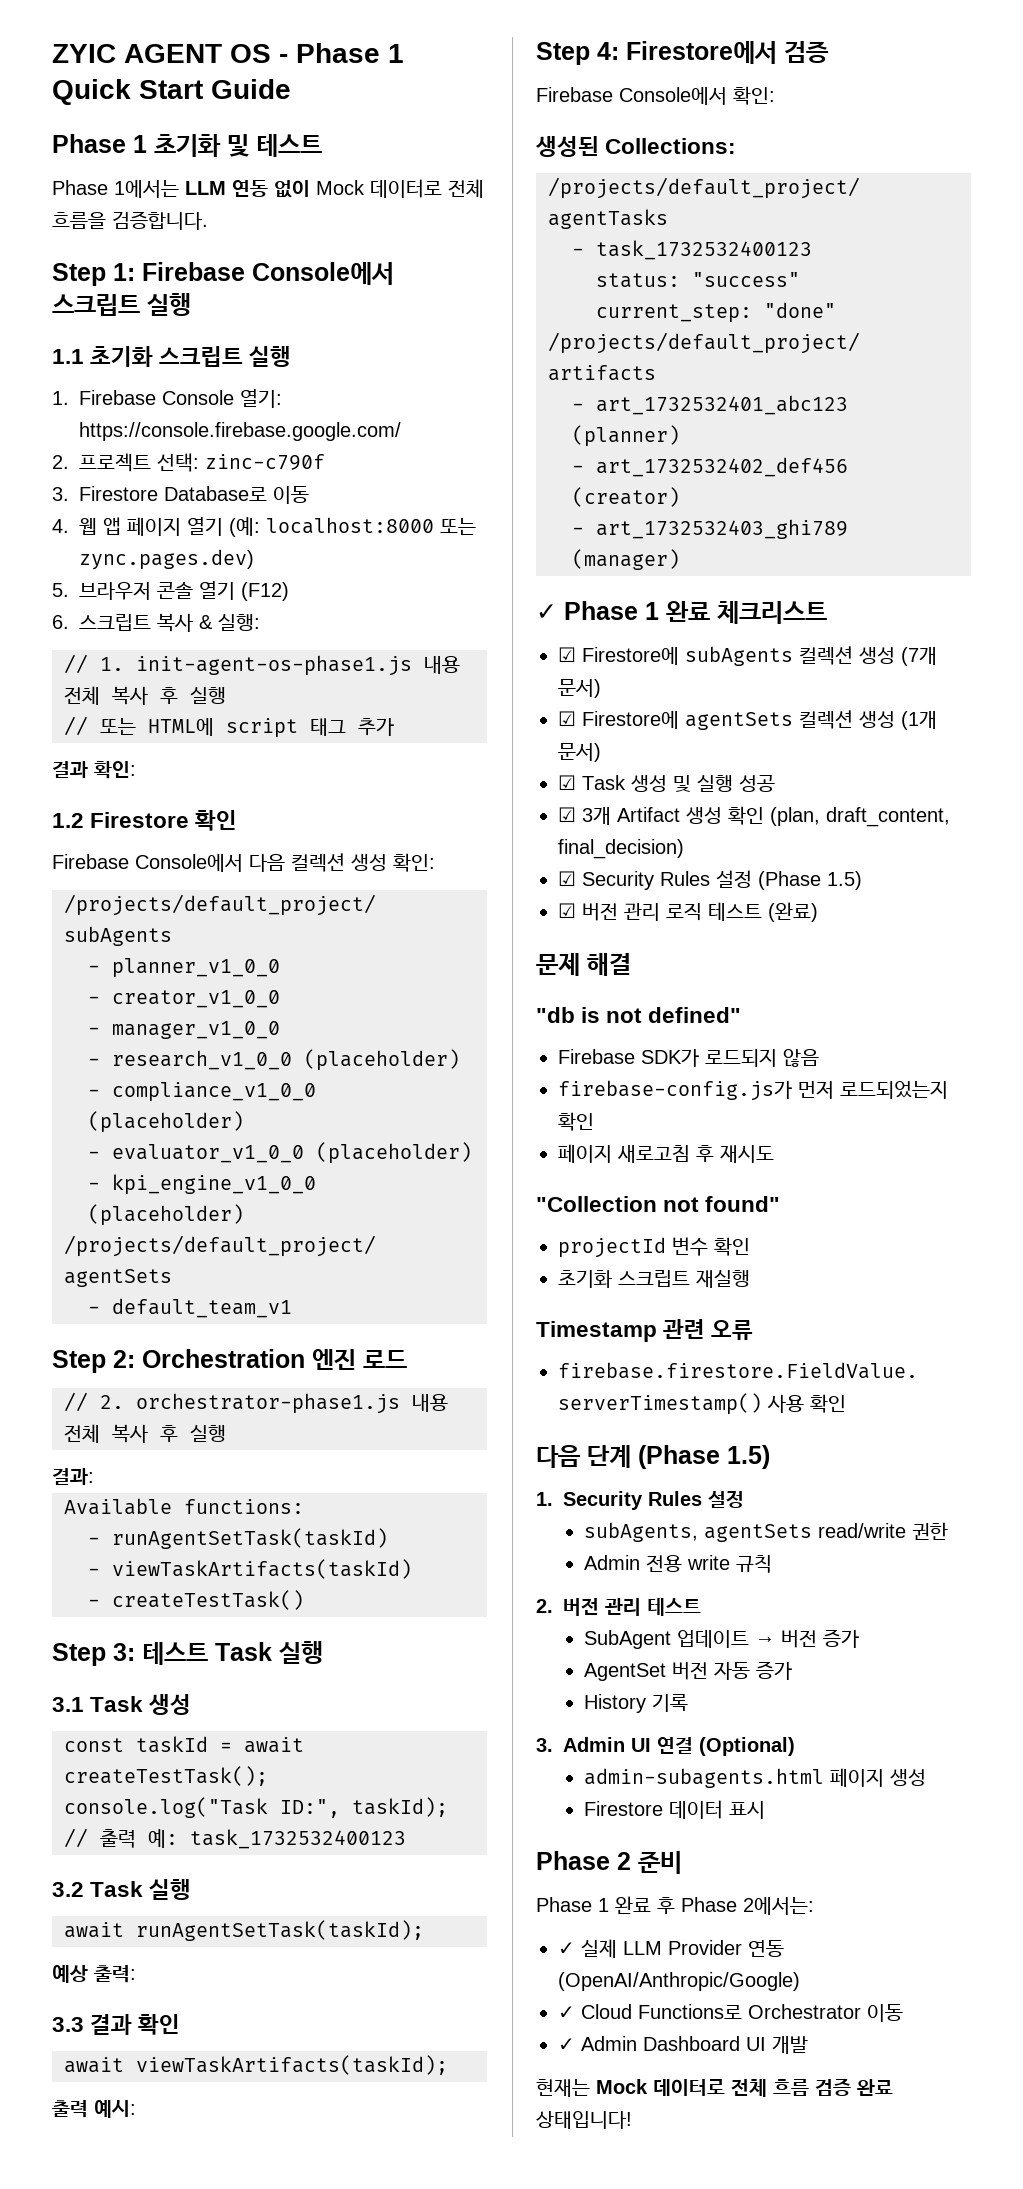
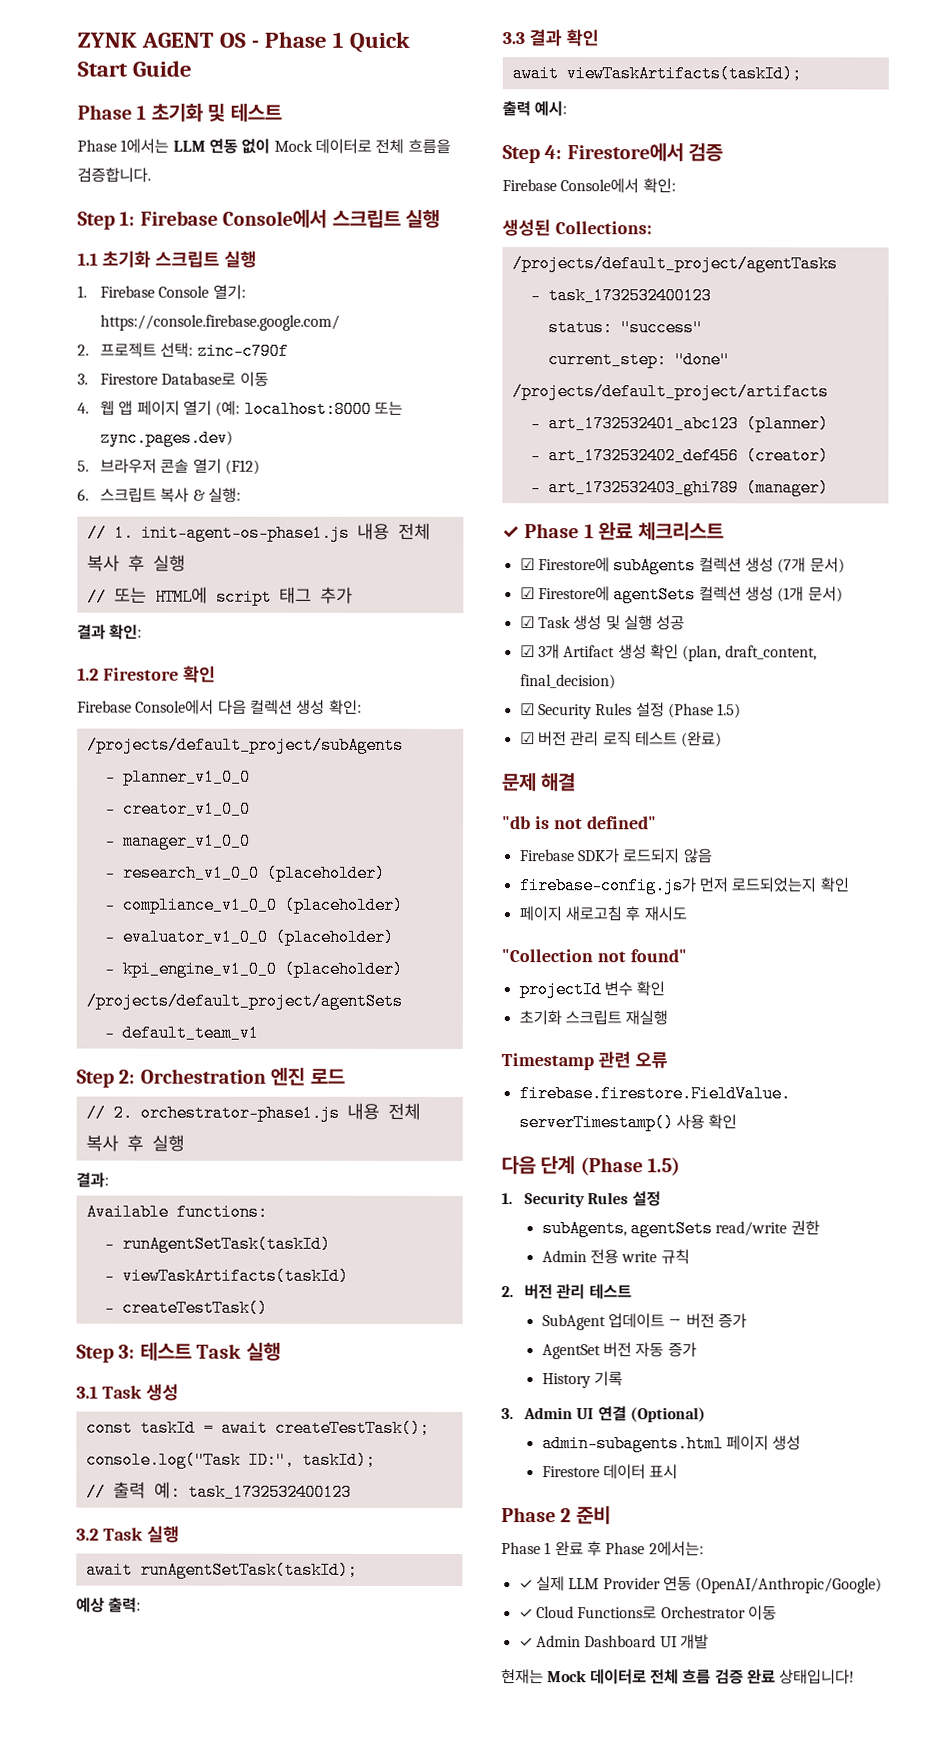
- ZYIC AGENT OS - Phase 1 Quick Start Guide
+ ZYNK AGENT OS - Phase 1 Quick Start Guide

